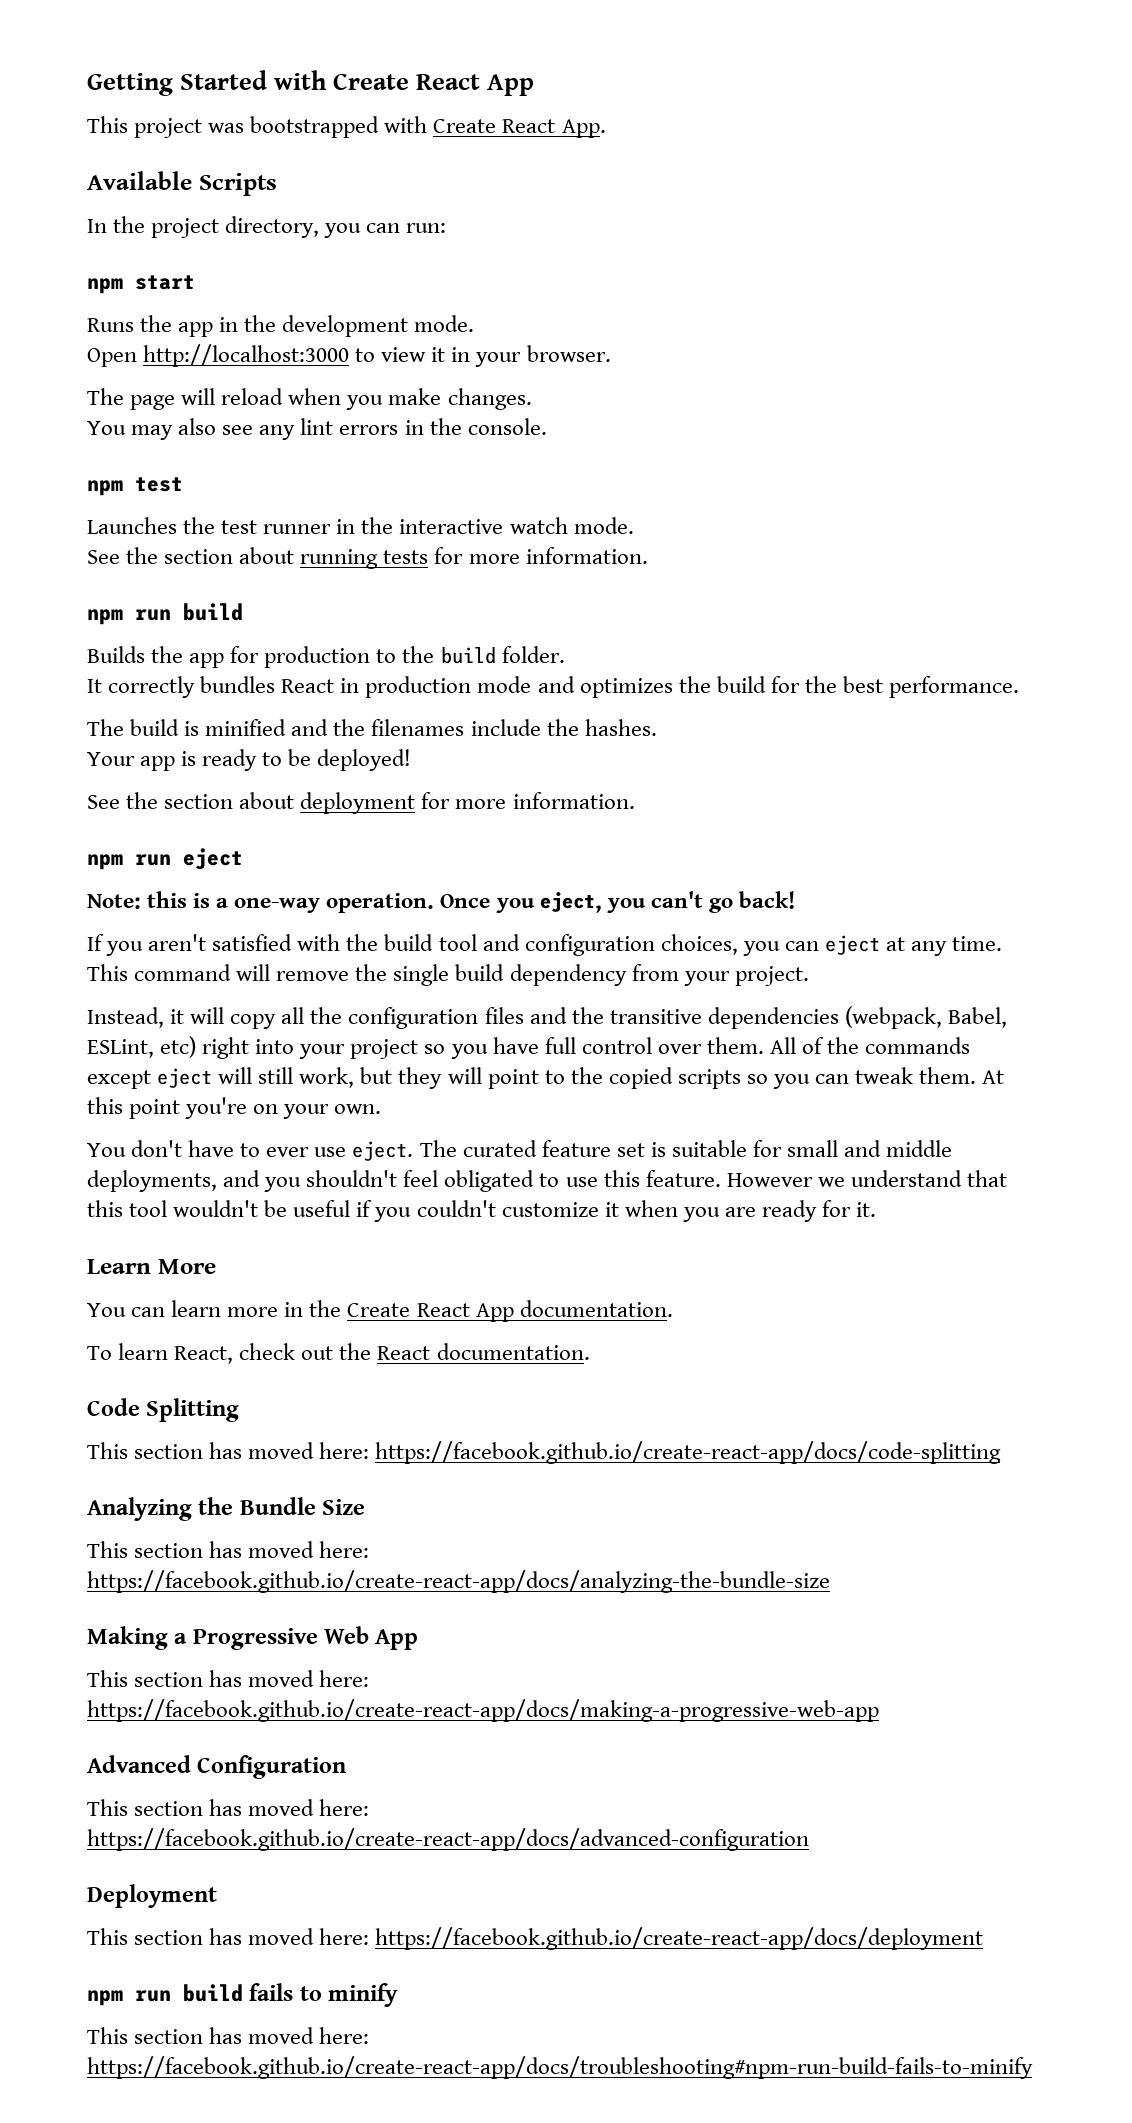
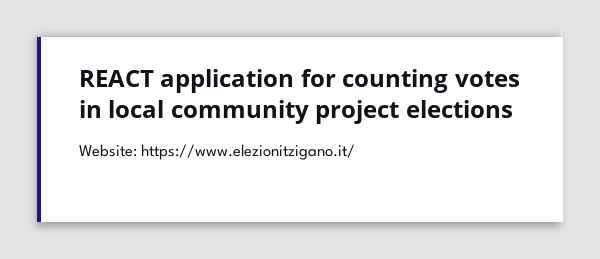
- Getting Started with Create React App
- This project was bootstrapped with Create React App.
- Available Scripts
- In the project directory, you can run:
- npm start
- Runs the app in the development mode.
- Open http://localhost:3000 to view it in your browser.
- The page will reload when you make changes.
- You may also see any lint errors in the console.
- npm test
- Launches the test runner in the interactive watch mode.
- See the section about running tests for more information.
- npm run build
- Builds the app for production to the build folder.
- It correctly bundles React in production mode and optimizes the build for the best performance.
- The build is minified and the filenames include the hashes.
- Your app is ready to be deployed!
- See the section about deployment for more information.
- npm run eject
- Note: this is a one-way operation. Once you eject, you can't go back!
- If you aren't satisfied with the build tool and configuration choices, you can eject at any time. This command will remove the single build dependency from your project.
- Instead, it will copy all the configuration files and the transitive dependencies (webpack, Babel, ESLint, etc) right into your project so you have full control over them. All of the commands except eject will still work, but they will point to the copied scripts so you can tweak them. At this point you're on your own.
- You don't have to ever use eject. The curated feature set is suitable for small and middle deployments, and you shouldn't feel obligated to use this feature. However we understand that this tool wouldn't be useful if you couldn't customize it when you are ready for it.
- Learn More
- You can learn more in the Create React App documentation.
- To learn React, check out the React documentation.
- Code Splitting
- This section has moved here: https://facebook.github.io/create-react-app/docs/code-splitting
- Analyzing the Bundle Size
- This section has moved here: https://facebook.github.io/create-react-app/docs/analyzing-the-bundle-size
- Making a Progressive Web App
- This section has moved here: https://facebook.github.io/create-react-app/docs/making-a-progressive-web-app
- Advanced Configuration
- This section has moved here: https://facebook.github.io/create-react-app/docs/advanced-configuration
- Deployment
- This section has moved here: https://facebook.github.io/create-react-app/docs/deployment
- npm run build fails to minify
- This section has moved here: https://facebook.github.io/create-react-app/docs/troubleshooting#npm-run-build-fails-to-minify
+ REACT application for counting votes in local community project elections
+ Website: https://www.elezionitzigano.it/

